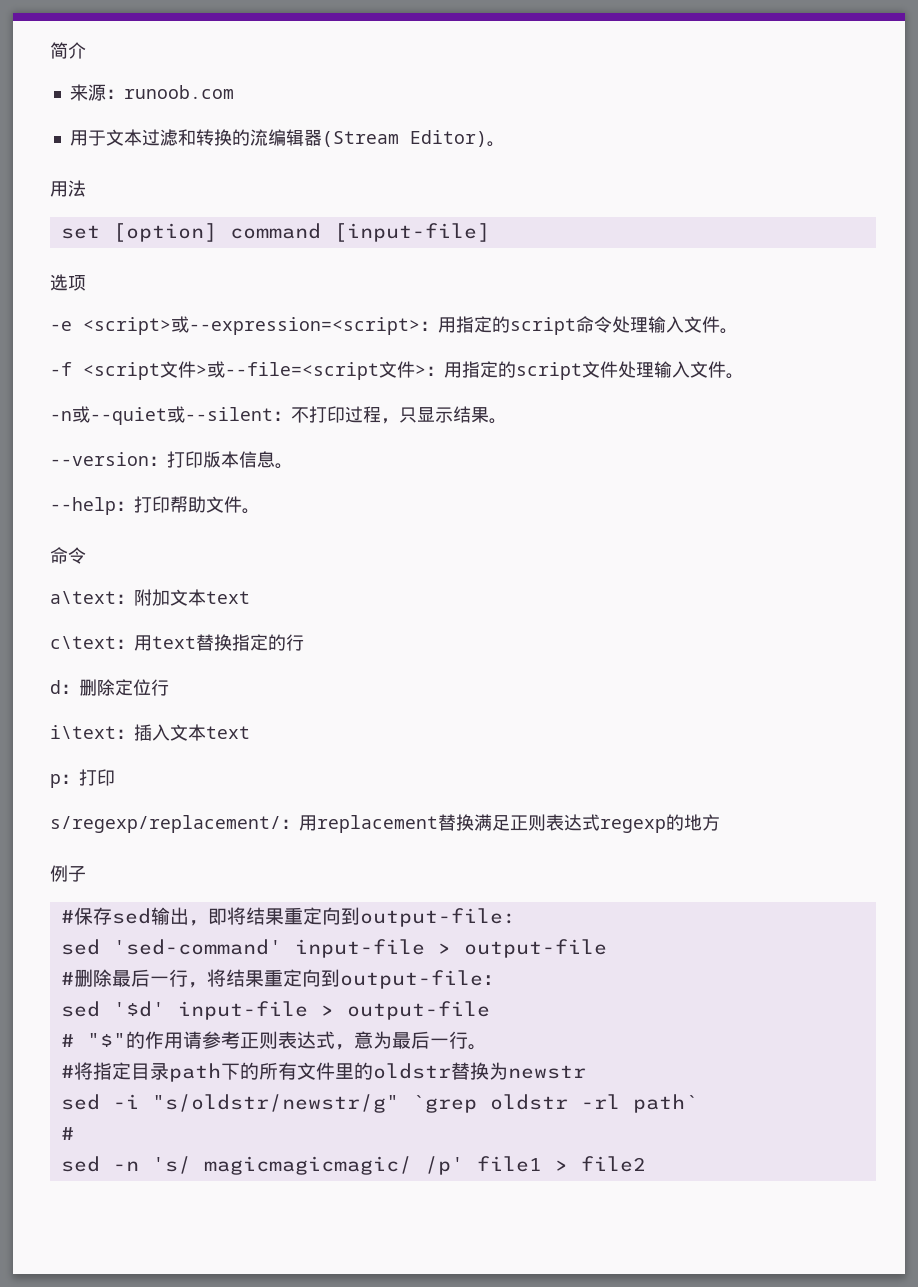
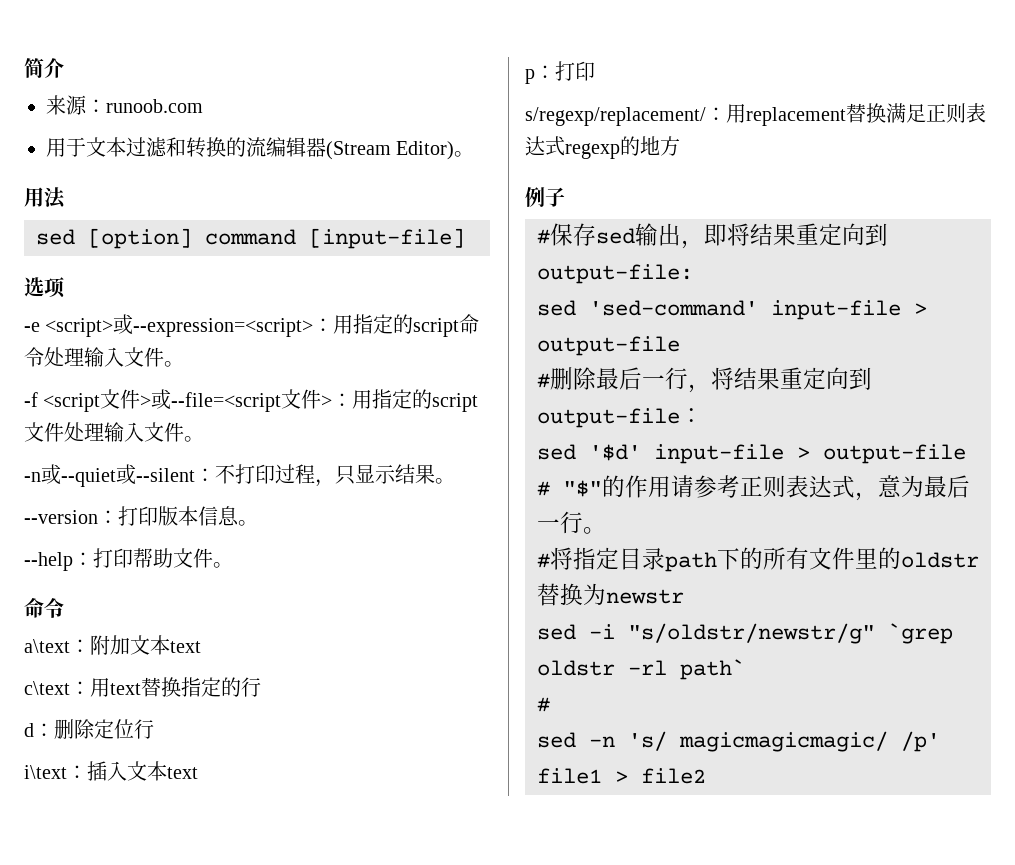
- set [option] command [input-file]
+ sed [option] command [input-file]

